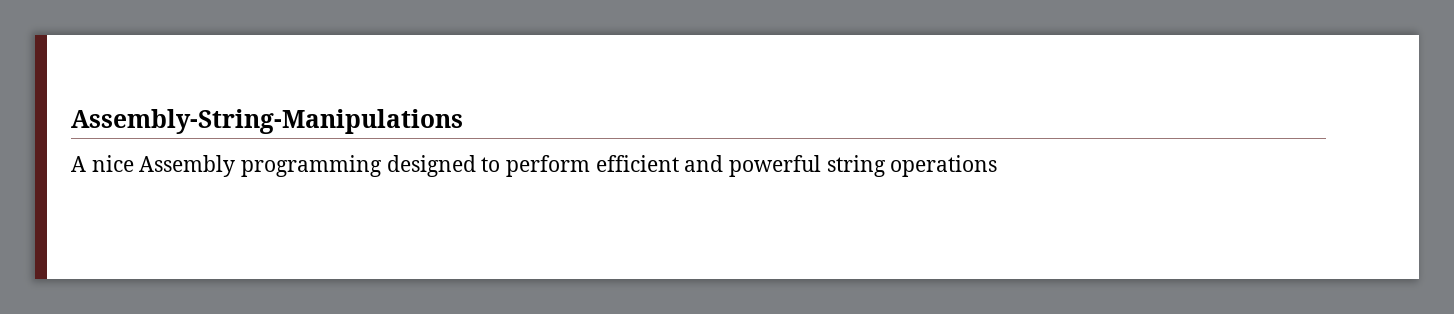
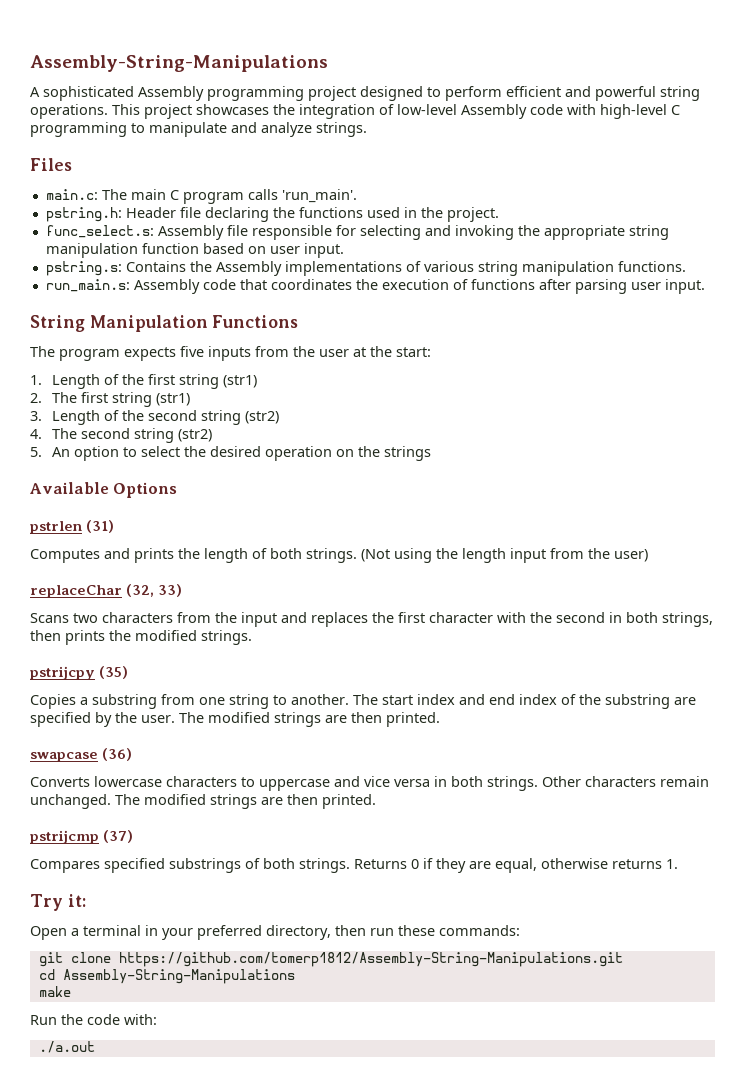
- A nice Assembly programming designed to perform efficient and powerful string operations
+ A sophisticated Assembly programming project designed to perform efficient and powerful string operations. This project showcases the integration of low-level Assembly code with high-level C programming to manipulate and analyze strings.
+ Files
+ main.c: The main C program calls 'run_main'.
+ pstring.h: Header file declaring the functions used in the project.
+ func_select.s: Assembly file responsible for selecting and invoking the appropriate string manipulation function based on user input.
+ pstring.s: Contains the Assembly implementations of various string manipulation functions.
+ run_main.s: Assembly code that coordinates the execution of functions after parsing user input.
+ String Manipulation Functions
+ The program expects five inputs from the user at the start:
+ 1. Length of the first string (str1)
+ 2. The first string (str1)
+ 3. Length of the second string (str2)
+ 4. The second string (str2)
+ 5. An option to select the desired operation on the strings
+ Available Options
+ pstrlen (31)
+ Computes and prints the length of both strings. (Not using the length input from the user)
+ replaceChar (32, 33)
+ Scans two characters from the input and replaces the first character with the second in both strings, then prints the modified strings.
+ pstrijcpy (35)
+ Copies a substring from one string to another. The start index and end index of the substring are specified by the user. The modified strings are then printed.
+ swapcase (36)
+ Converts lowercase characters to uppercase and vice versa in both strings. Other characters remain unchanged. The modified strings are then printed.
+ pstrijcmp (37)
+ Compares specified substrings of both strings. Returns 0 if they are equal, otherwise returns 1.
+ Try it:
+ Open a terminal in your preferred directory, then run these commands:
+ git clone https://github.com/tomerp1812/Assembly-String-Manipulations.git
+ cd Assembly-String-Manipulations
+ make
+ Run the code with:
+ ./a.out

